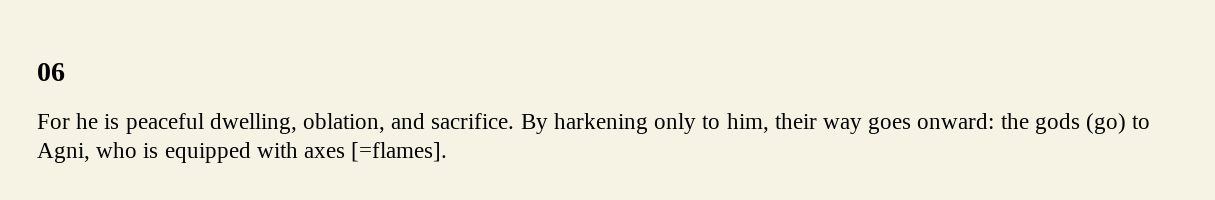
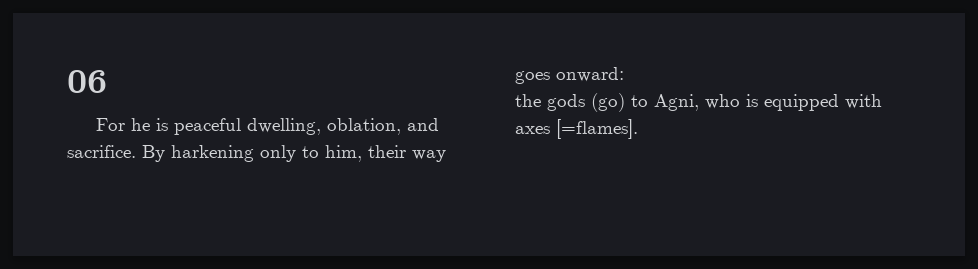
- By harkening only to him, their way goes onward: the gods (go) to Agni, who is equipped with axes [=flames].
+ By harkening only to him, their way goes onward:
+ the gods (go) to Agni, who is equipped with axes [=flames].

